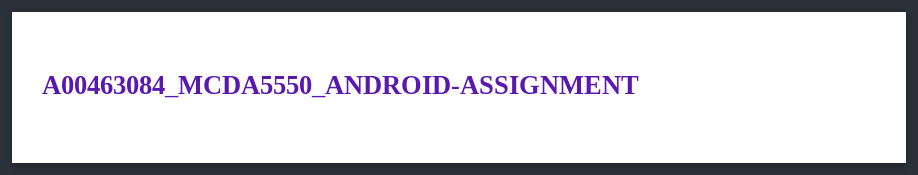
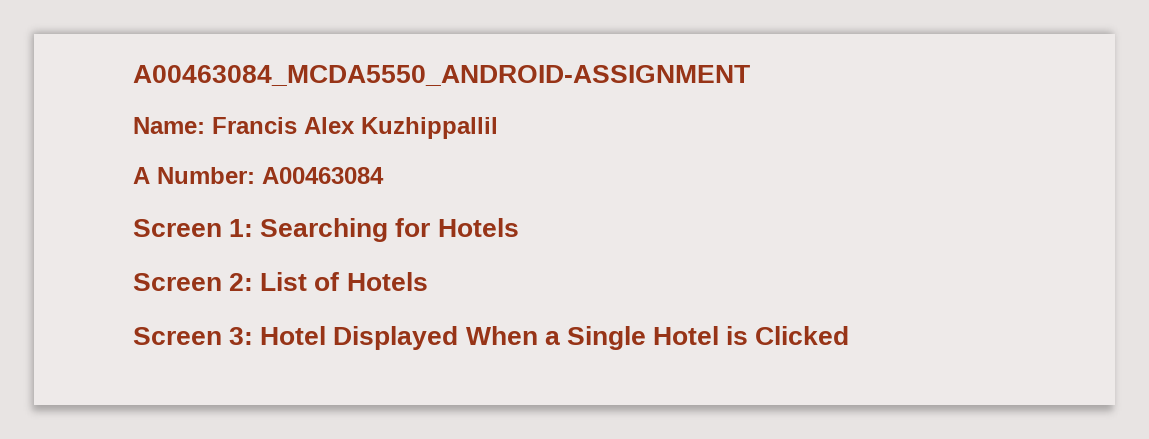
+ Name: Francis Alex Kuzhippallil
+ A Number: A00463084
+ Screen 1: Searching for Hotels
+ Screen 2: List of Hotels
+ Screen 3: Hotel Displayed When a Single Hotel is Clicked

